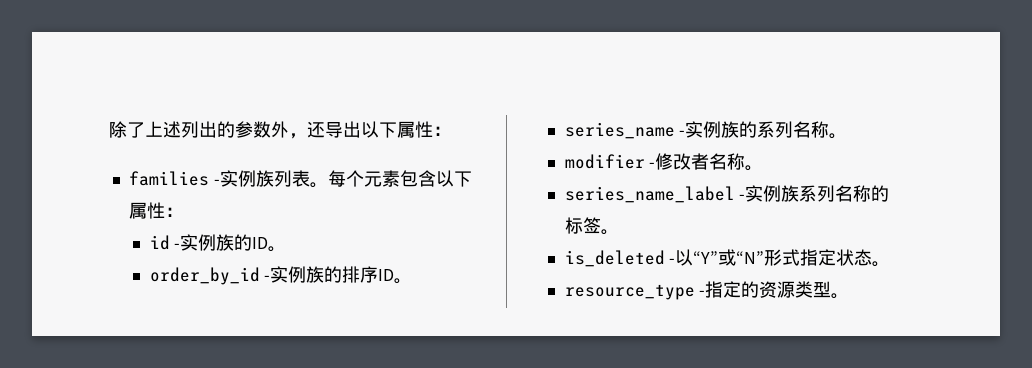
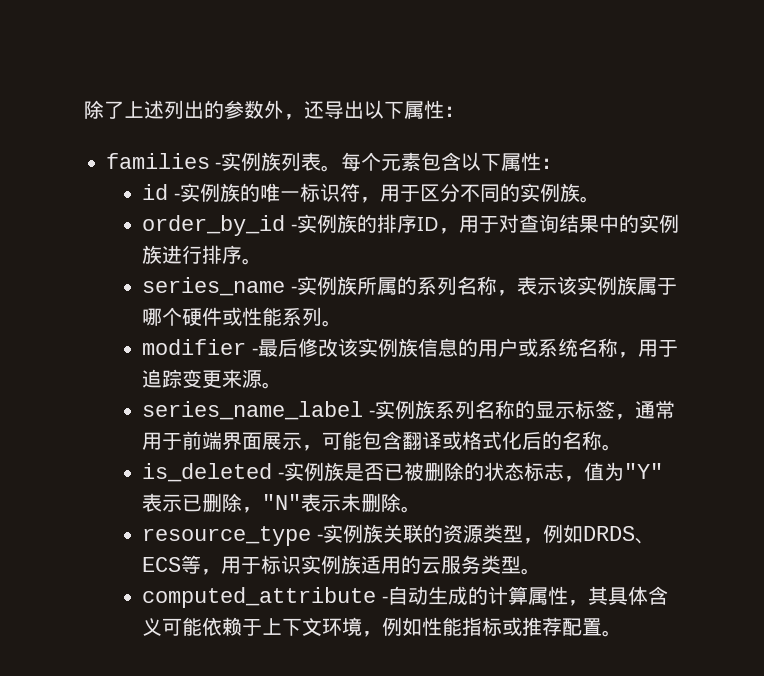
- id -实例族的ID。
+ id -实例族的唯一标识符，用于区分不同的实例族。
- order_by_id -实例族的排序ID。
+ order_by_id -实例族的排序ID，用于对查询结果中的实例族进行排序。
- series_name -实例族的系列名称。
- modifier -修改者名称。
+ series_name -实例族所属的系列名称，表示该实例族属于哪个硬件或性能系列。
+ modifier -最后修改该实例族信息的用户或系统名称，用于追踪变更来源。
- series_name_label -实例族系列名称的标签。
- is_deleted -以“Y”或“N”形式指定状态。
- resource_type -指定的资源类型。
+ series_name_label -实例族系列名称的显示标签，通常用于前端界面展示，可能包含翻译或格式化后的名称。
+ is_deleted -实例族是否已被删除的状态标志，值为"Y"表示已删除，"N"表示未删除。
+ resource_type -实例族关联的资源类型，例如DRDS、ECS等，用于标识实例族适用的云服务类型。
+ computed_attribute -自动生成的计算属性，其具体含义可能依赖于上下文环境，例如性能指标或推荐配置。

